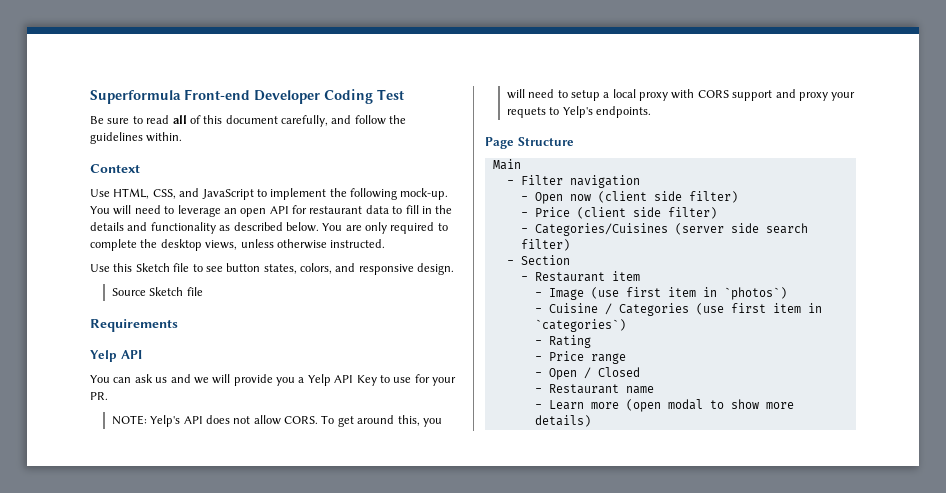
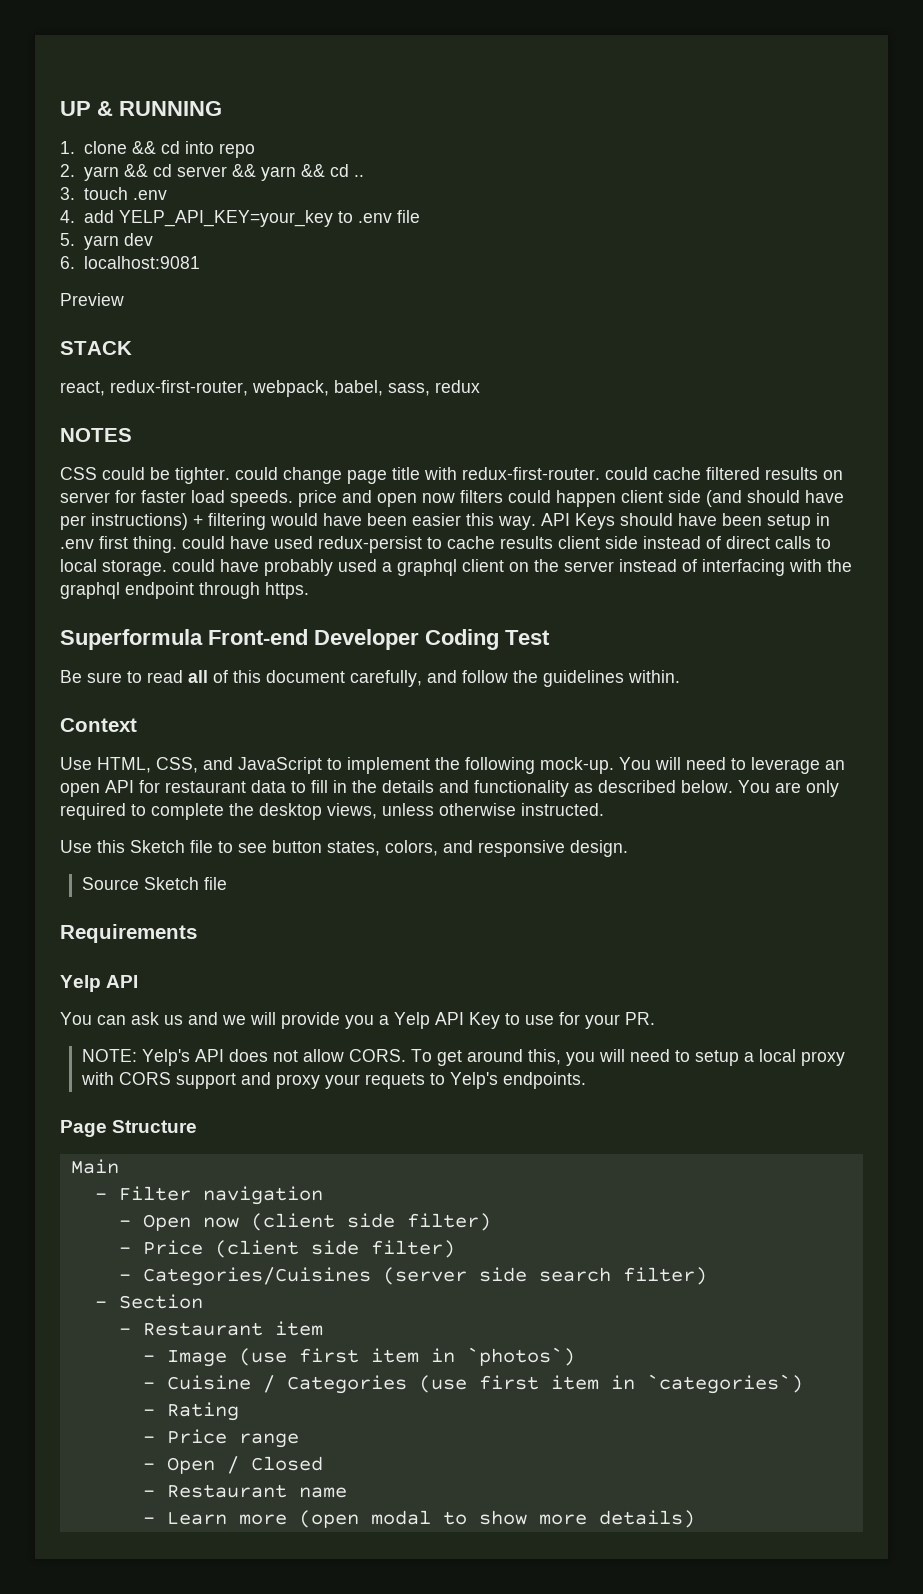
+ UP & RUNNING
+ 1. clone && cd into repo
+ 2. yarn && cd server && yarn && cd ..
+ 3. touch .env
+ 4. add YELP_API_KEY=your_key to .env file
+ 5. yarn dev
+ 6. localhost:9081
+ Preview
+ STACK
+ react, redux-first-router, webpack, babel, sass, redux
+ NOTES
+ CSS could be tighter. could change page title with redux-first-router. could cache filtered results on server for faster load speeds. price and open now filters could happen client side (and should have per instructions) + filtering would have been easier this way. API Keys should have been setup in .env first thing. could have used redux-persist to cache results client side instead of direct calls to local storage. could have probably used a graphql client on the server instead of interfacing with the graphql endpoint through https.

